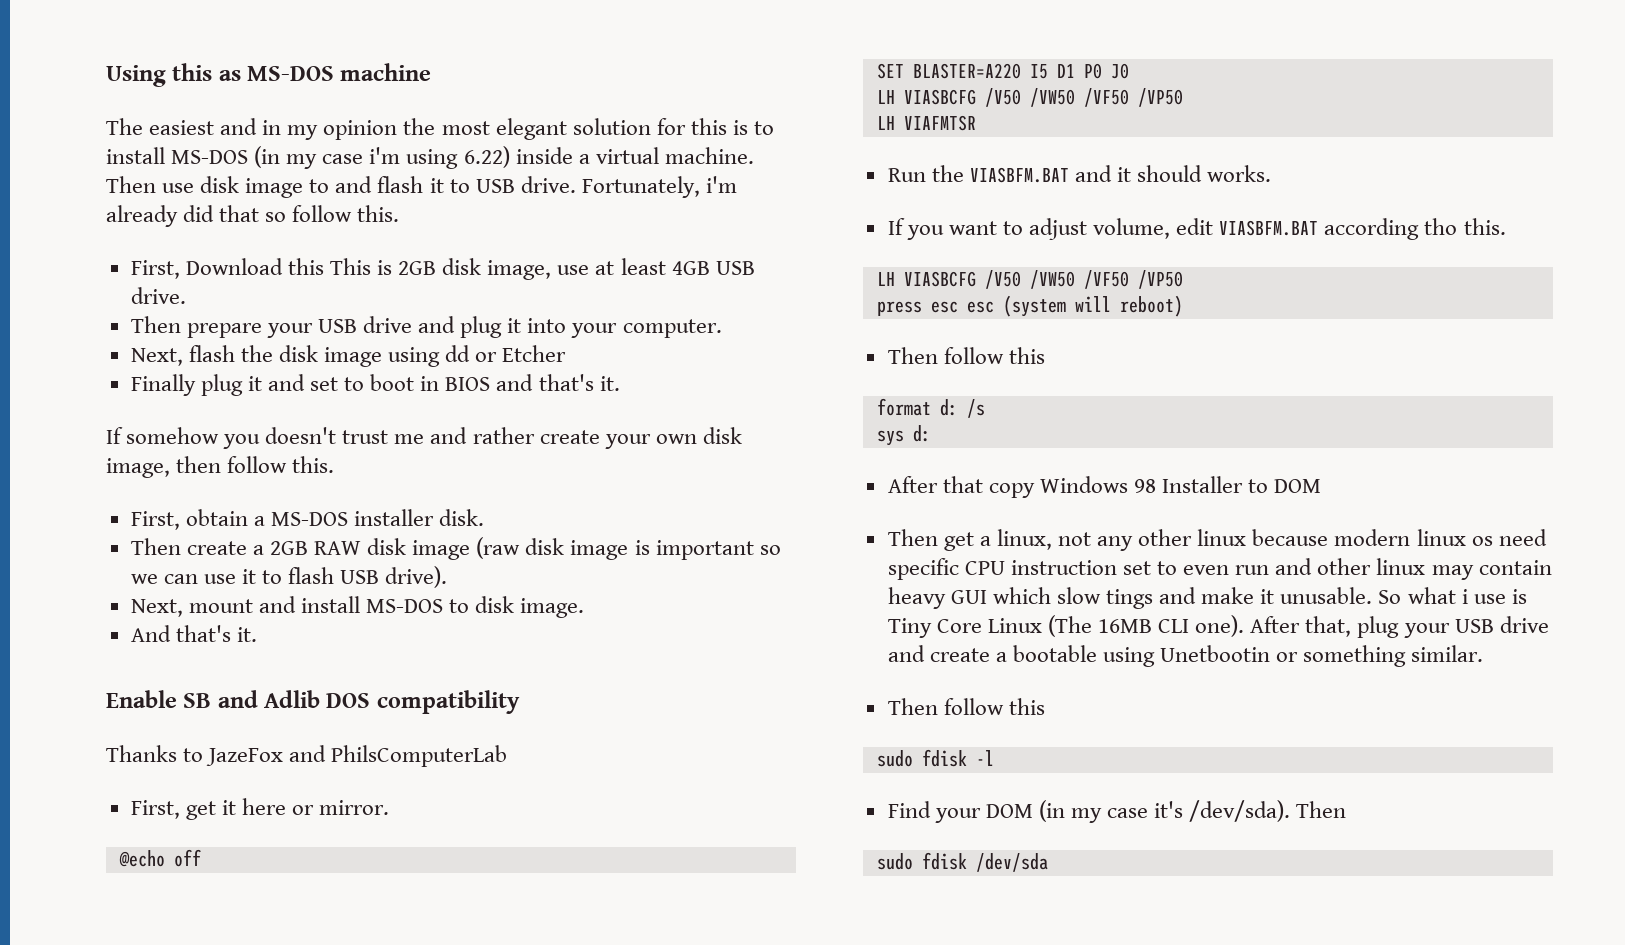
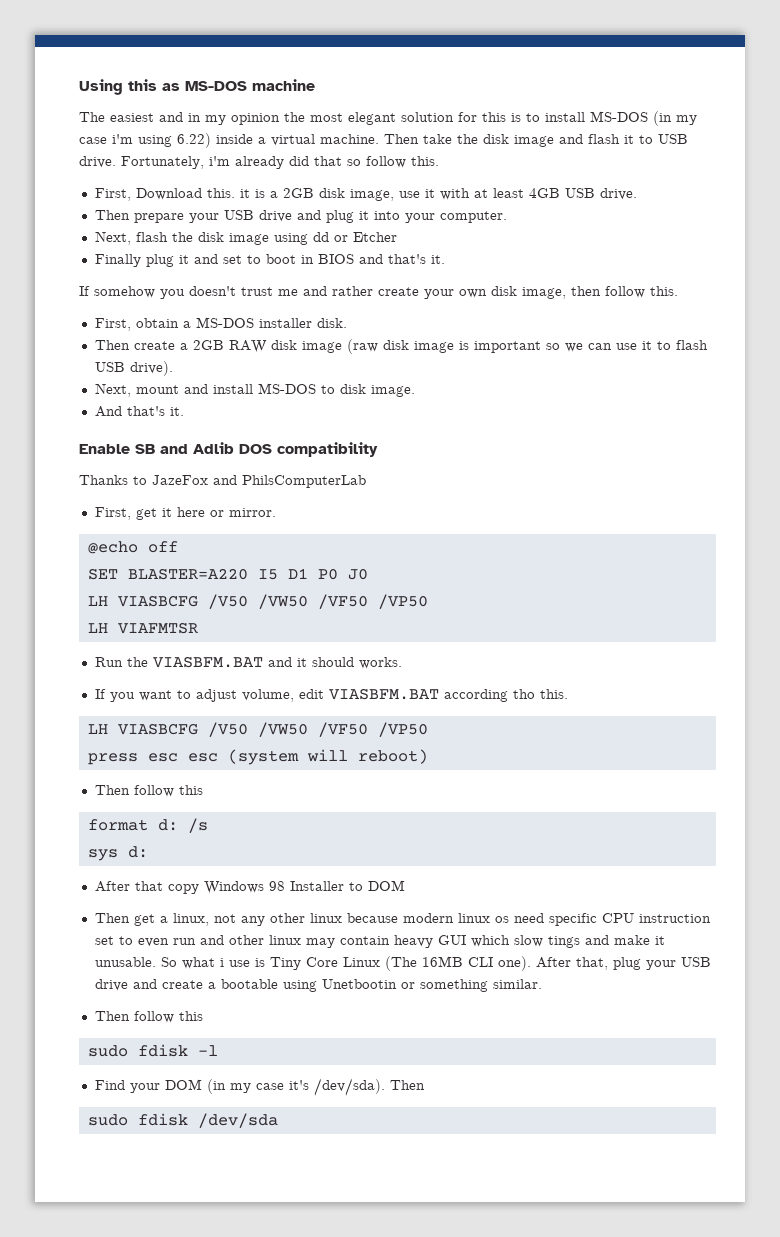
- Then use disk image to and flash it to USB drive.
+ Then take the disk image and flash it to USB drive.
- First, Download this This is 2GB disk image, use at least 4GB USB drive.
+ First, Download this. it is a 2GB disk image, use it with at least 4GB USB drive.

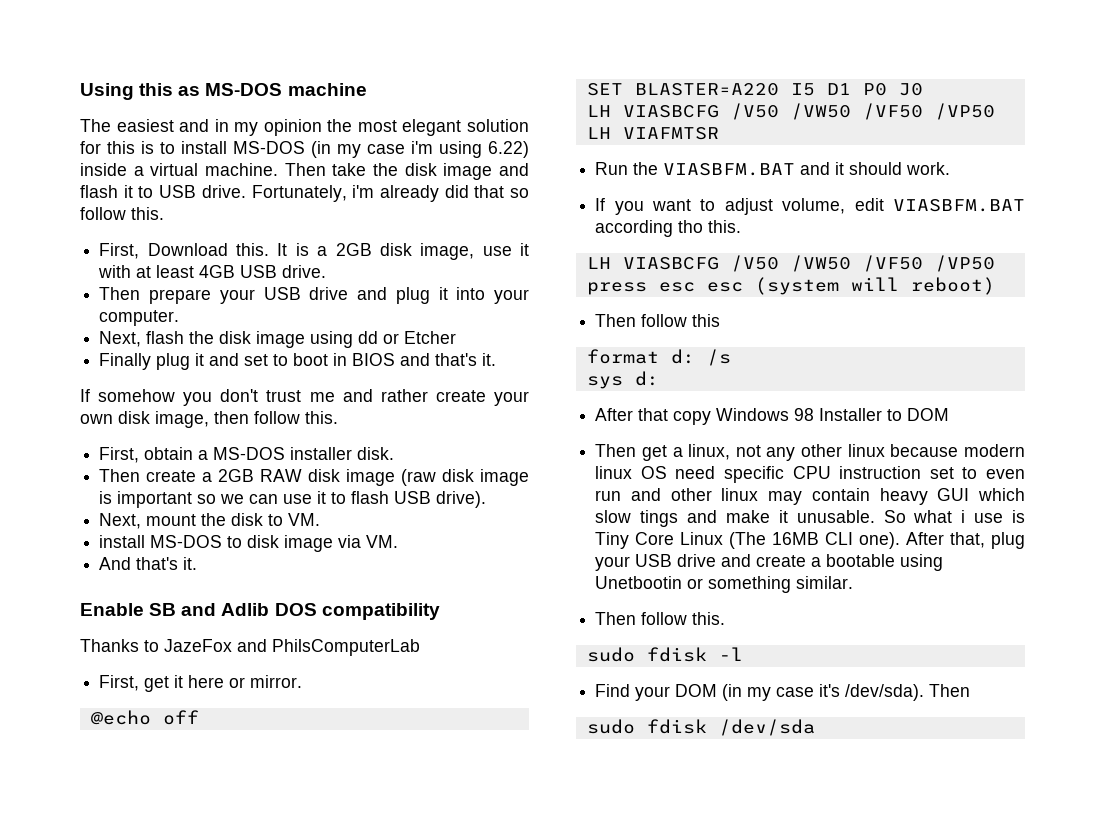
- First, Download this. it is a 2GB disk image, use it with at least 4GB USB drive.
+ First, Download this. It is a 2GB disk image, use it with at least 4GB USB drive.
- If somehow you doesn't trust me and rather create your own disk image, then follow this.
+ If somehow you don't trust me and rather create your own disk image, then follow this.
- Next, mount and install MS-DOS to disk image.
+ Next, mount the disk to VM.
+ install MS-DOS to disk image via VM.
- Run the VIASBFM.BAT and it should works.
+ Run the VIASBFM.BAT and it should work.
- Then get a linux, not any other linux because modern linux os need specific CPU instruction set to even run and other linux may contain heavy GUI which slow tings and make it unusable.
+ Then get a linux, not any other linux because modern linux OS need specific CPU instruction set to even run and other linux may contain heavy GUI which slow tings and make it unusable.
  After that, plug your USB drive and create a bootable using Unetbootin or something similar.
- Then follow this
+ Then follow this.

